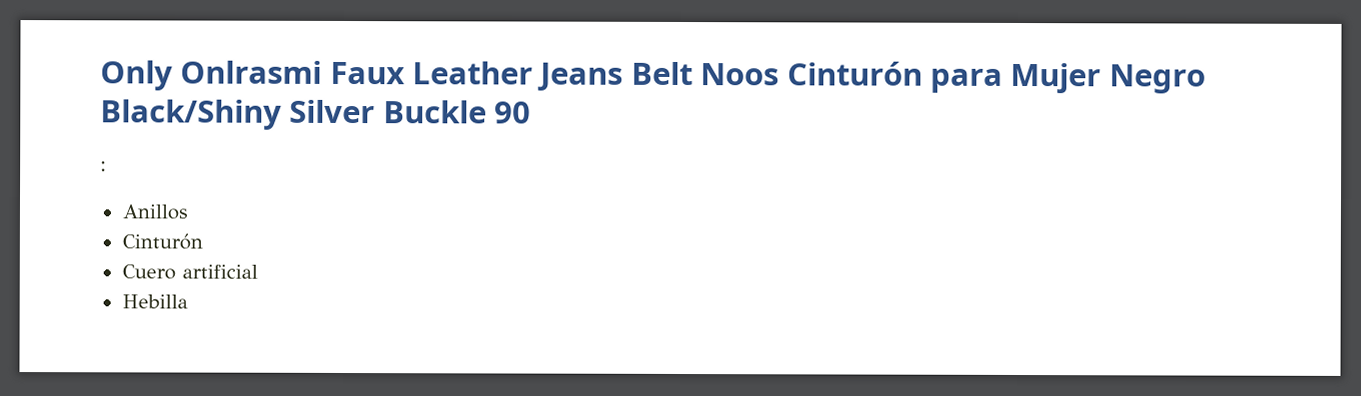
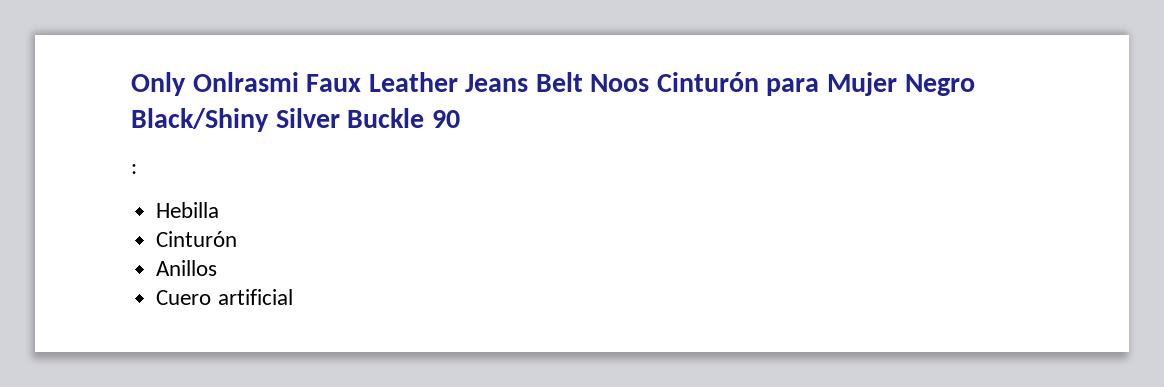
+ Hebilla
+ Cinturón
  Anillos
- Cinturón
- Hebilla

